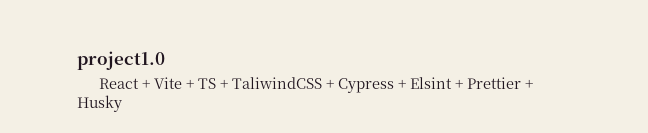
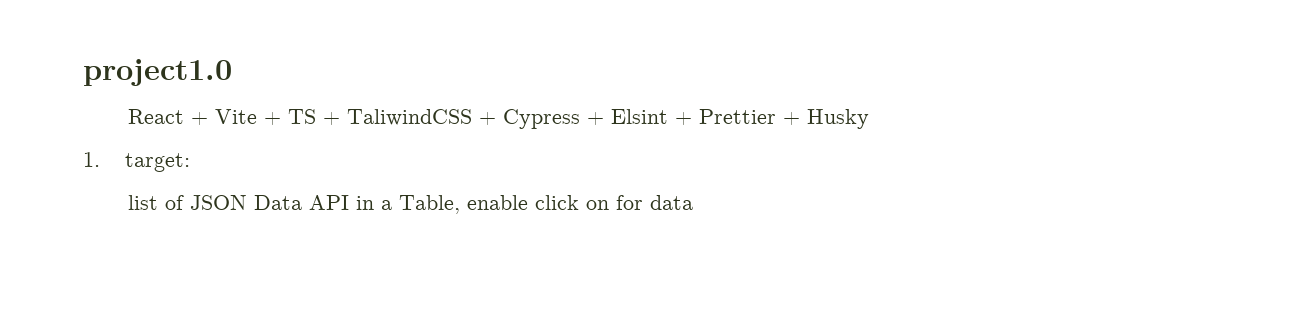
+ 1. target:
+ list of JSON Data API in a Table, enable click on for data

